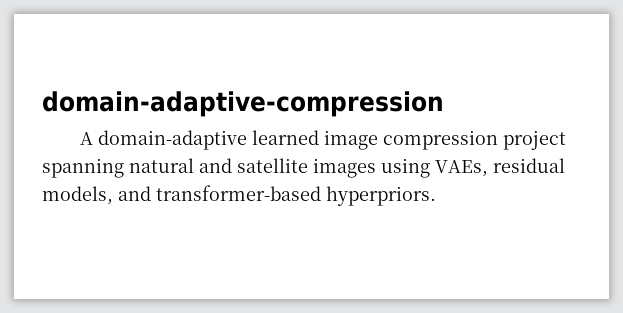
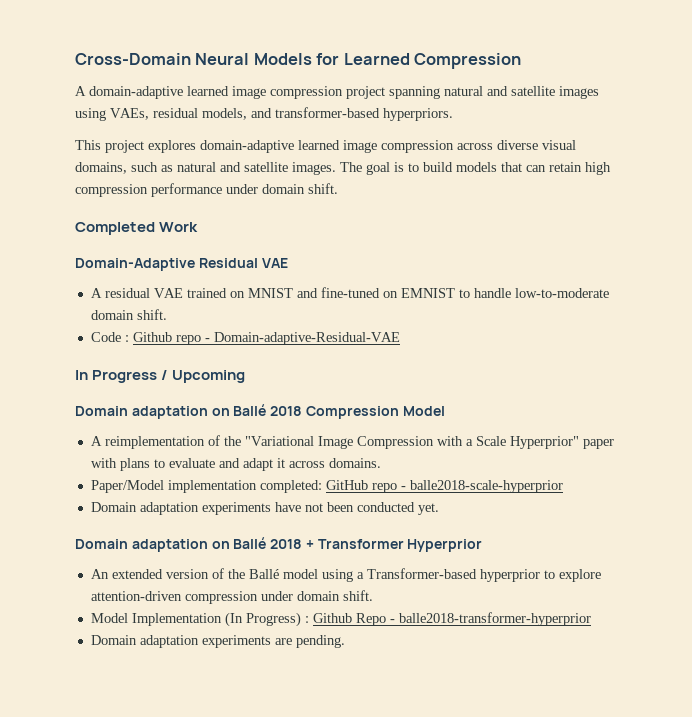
- domain-adaptive-compression
+ Cross-Domain Neural Models for Learned Compression
+ This project explores domain-adaptive learned image compression across diverse visual domains, such as natural and satellite images. The goal is to build models that can retain high compression performance under domain shift.
+ Completed Work
+ Domain-Adaptive Residual VAE
+ A residual VAE trained on MNIST and fine-tuned on EMNIST to handle low-to-moderate domain shift.
+ Code : Github repo - Domain-adaptive-Residual-VAE
+ In Progress / Upcoming
+ Domain adaptation on Ballé 2018 Compression Model
+ A reimplementation of the "Variational Image Compression with a Scale Hyperprior" paper with plans to evaluate and adapt it across domains.
+ Paper/Model implementation completed: GitHub repo - balle2018-scale-hyperprior
+ Domain adaptation experiments have not been conducted yet.
+ Domain adaptation on Ballé 2018 + Transformer Hyperprior
+ An extended version of the Ballé model using a Transformer-based hyperprior to explore attention-driven compression under domain shift.
+ Model Implementation (In Progress) : Github Repo - balle2018-transformer-hyperprior
+ Domain adaptation experiments are pending.

